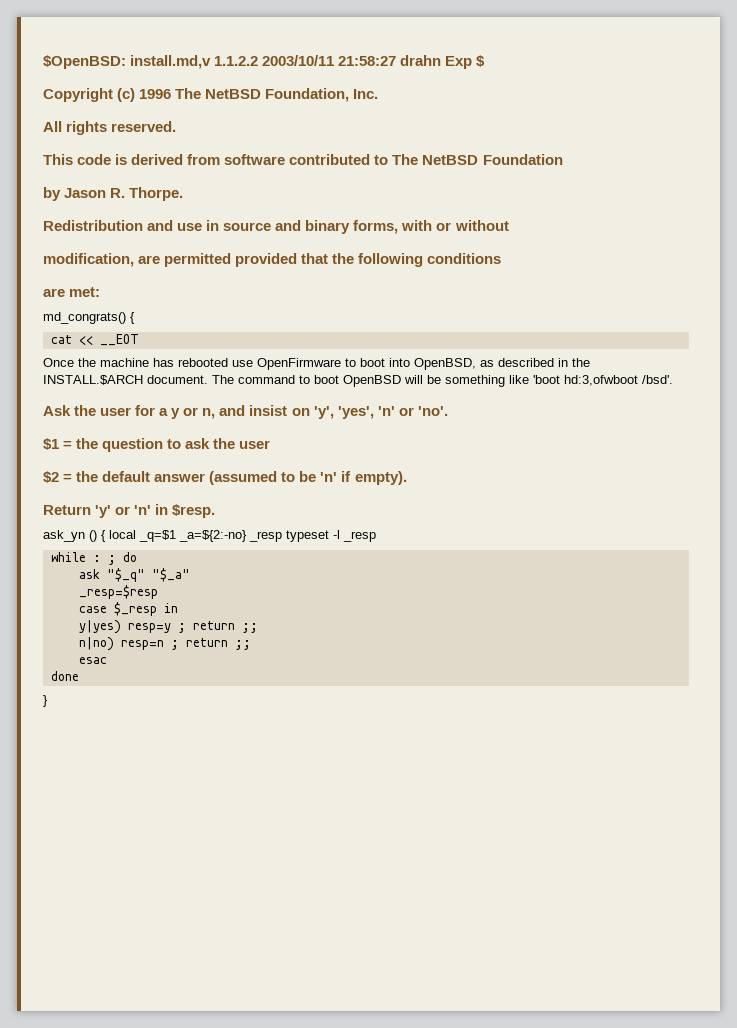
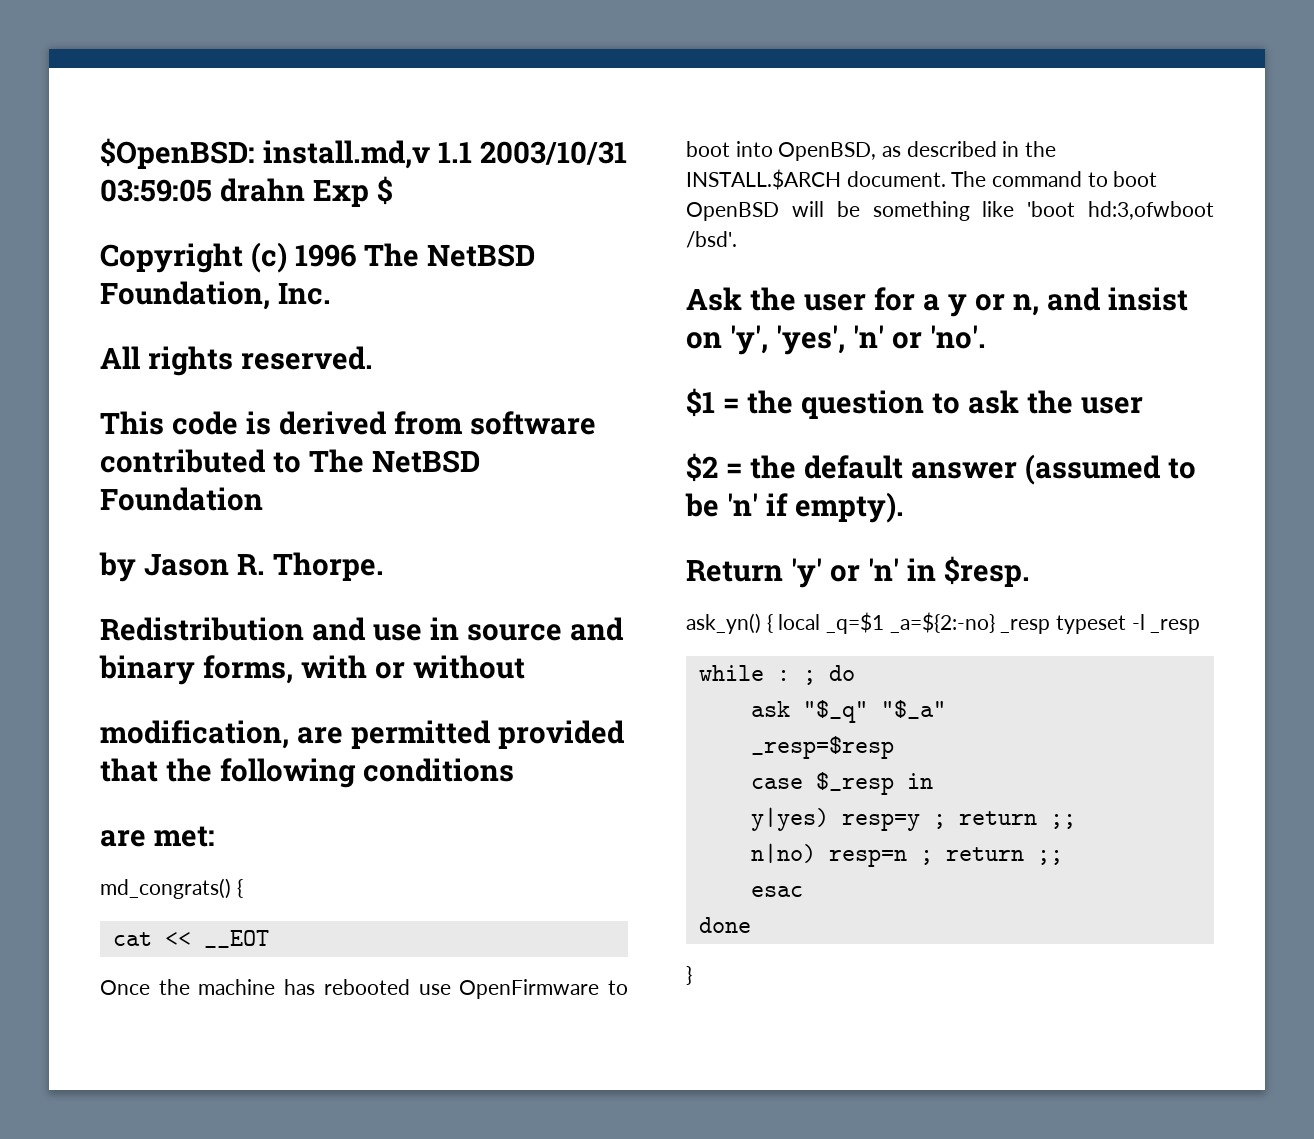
- $OpenBSD: install.md,v 1.1.2.2 2003/10/11 21:58:27 drahn Exp $
+ $OpenBSD: install.md,v 1.1 2003/10/31 03:59:05 drahn Exp $
- ask_yn () { local _q=$1 _a=${2:-no} _resp typeset -l _resp
+ ask_yn() { local _q=$1 _a=${2:-no} _resp typeset -l _resp

